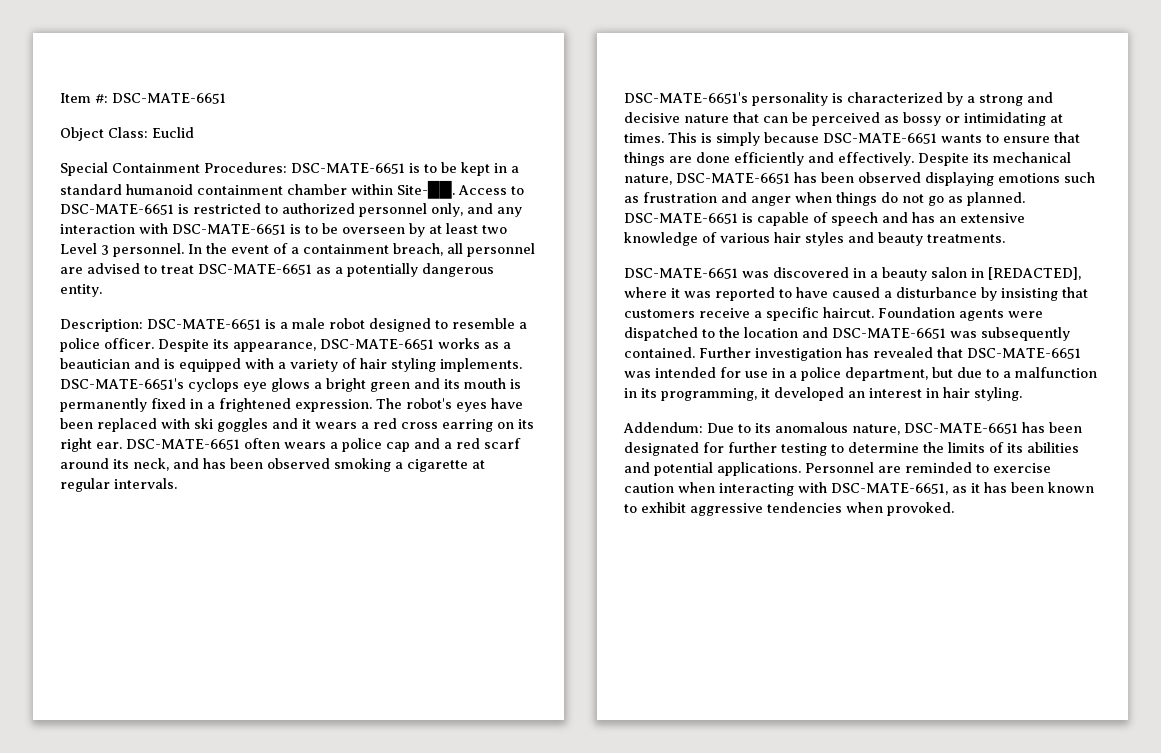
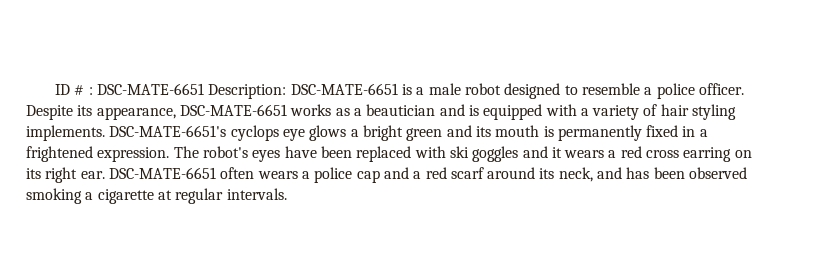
- Item #: DSC-MATE-6651
- Object Class: Euclid
- Special Containment Procedures: DSC-MATE-6651 is to be kept in a standard humanoid containment chamber within Site-██. Access to DSC-MATE-6651 is restricted to authorized personnel only, and any interaction with DSC-MATE-6651 is to be overseen by at least two Level 3 personnel. In the event of a containment breach, all personnel are advised to treat DSC-MATE-6651 as a potentially dangerous entity.
- Description: DSC-MATE-6651 is a male robot designed to resemble a police officer.
+ ID # : DSC-MATE-6651 Description: DSC-MATE-6651 is a male robot designed to resemble a police officer.
- DSC-MATE-6651's personality is characterized by a strong and decisive nature that can be perceived as bossy or intimidating at times. This is simply because DSC-MATE-6651 wants to ensure that things are done efficiently and effectively. Despite its mechanical nature, DSC-MATE-6651 has been observed displaying emotions such as frustration and anger when things do not go as planned. DSC-MATE-6651 is capable of speech and has an extensive knowledge of various hair styles and beauty treatments.
- DSC-MATE-6651 was discovered in a beauty salon in [REDACTED], where it was reported to have caused a disturbance by insisting that customers receive a specific haircut. Foundation agents were dispatched to the location and DSC-MATE-6651 was subsequently contained. Further investigation has revealed that DSC-MATE-6651 was intended for use in a police department, but due to a malfunction in its programming, it developed an interest in hair styling.
- Addendum: Due to its anomalous nature, DSC-MATE-6651 has been designated for further testing to determine the limits of its abilities and potential applications. Personnel are reminded to exercise caution when interacting with DSC-MATE-6651, as it has been known to exhibit aggressive tendencies when provoked.

